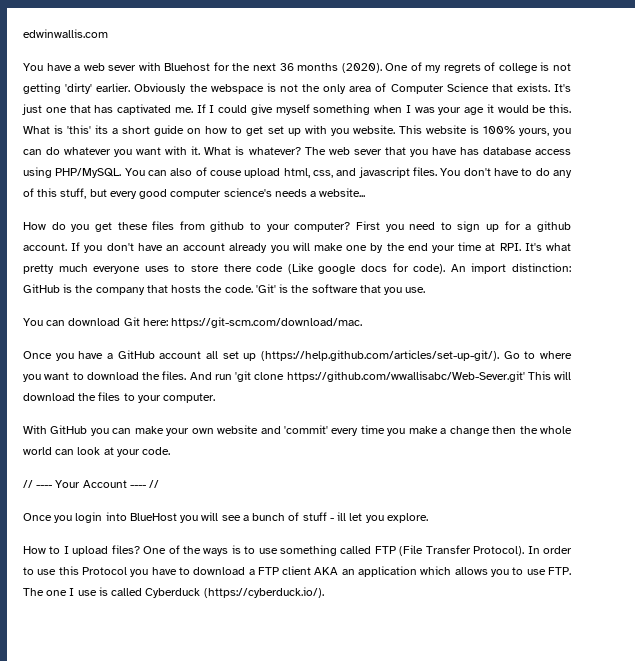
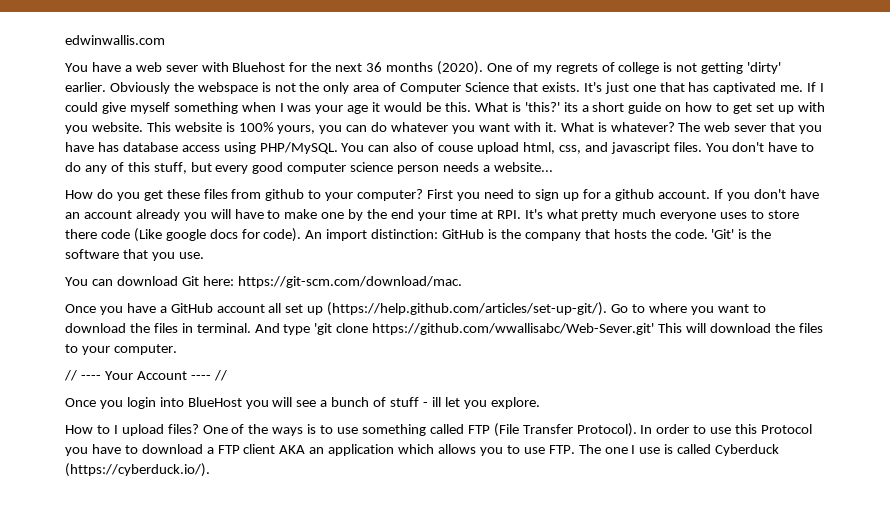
- What is 'this' its a short guide on how to get set up with you website.
+ What is 'this?' its a short guide on how to get set up with you website.
- You don't have to do any of this stuff, but every good computer science's needs a website...
+ You don't have to do any of this stuff, but every good computer science person needs a website...
- If you don't have an account already you will make one by the end your time at RPI. It's what pretty much everyone uses to store there code (Like google docs for code).
+ If you don't have an account already you will have to make one by the end your time at RPI. It's what pretty much everyone uses to store there code (Like google docs for code).
- Once you have a GitHub account all set up (https://help.github.com/articles/set-up-git/). Go to where you want to download the files. And run 'git clone https://github.com/wwallisabc/Web-Sever.git' This will download the files to your computer.
+ Once you have a GitHub account all set up (https://help.github.com/articles/set-up-git/). Go to where you want to download the files in terminal. And type 'git clone https://github.com/wwallisabc/Web-Sever.git' This will download the files to your computer.
- With GitHub you can make your own website and 'commit' every time you make a change then the whole world can look at your code.

